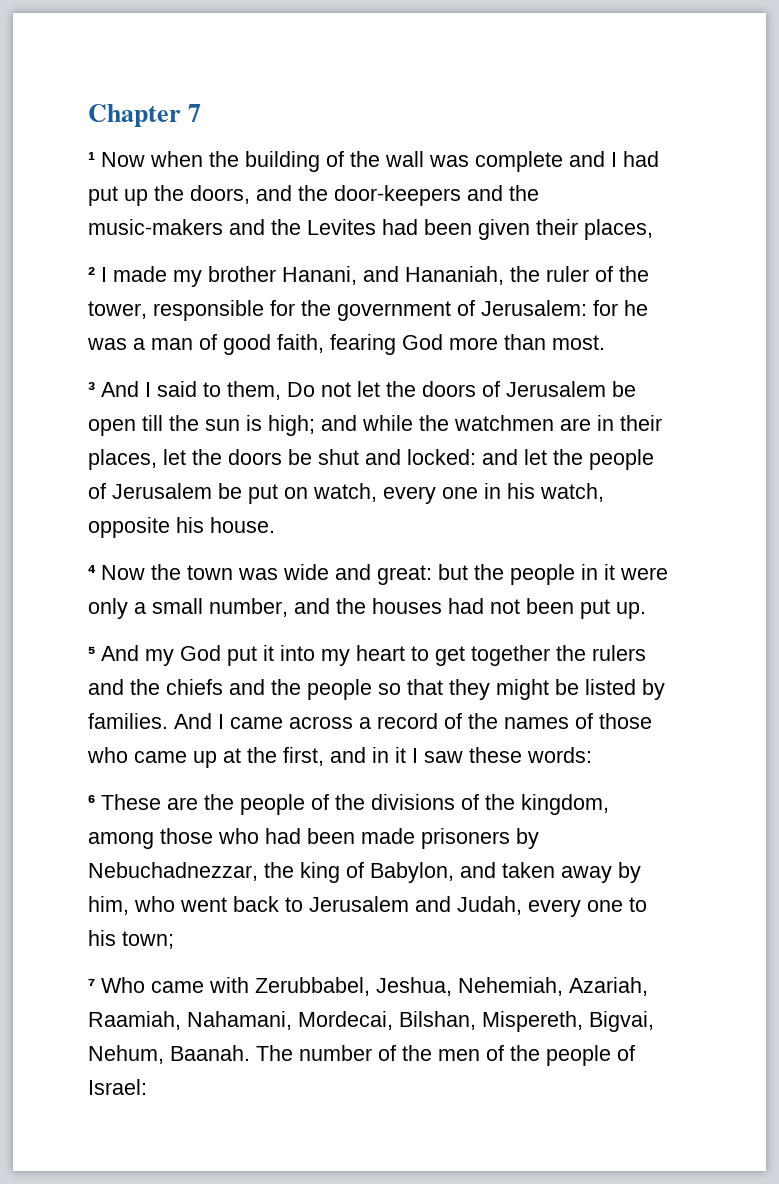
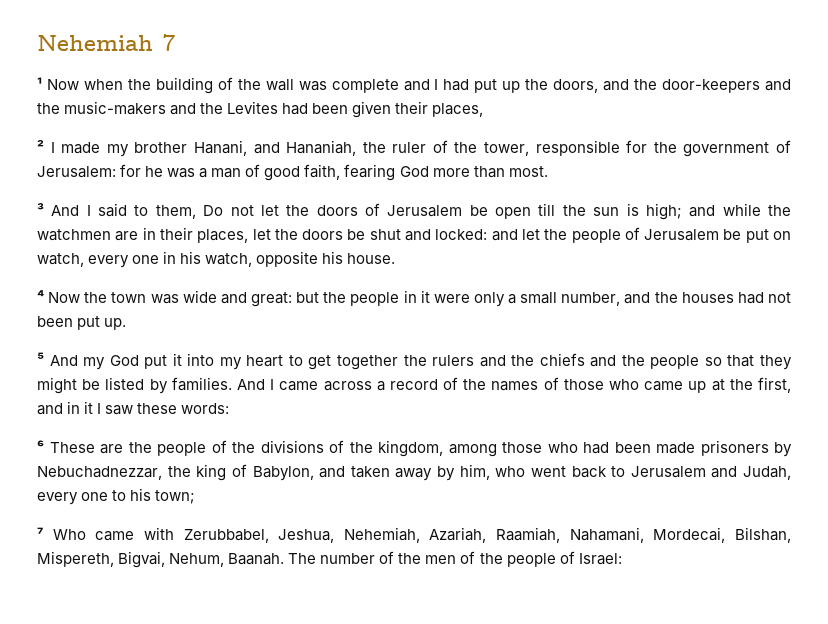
- Chapter 7
+ Nehemiah 7

